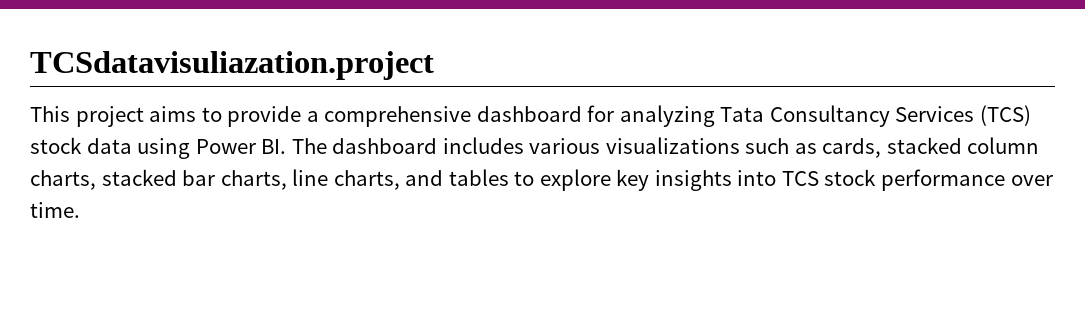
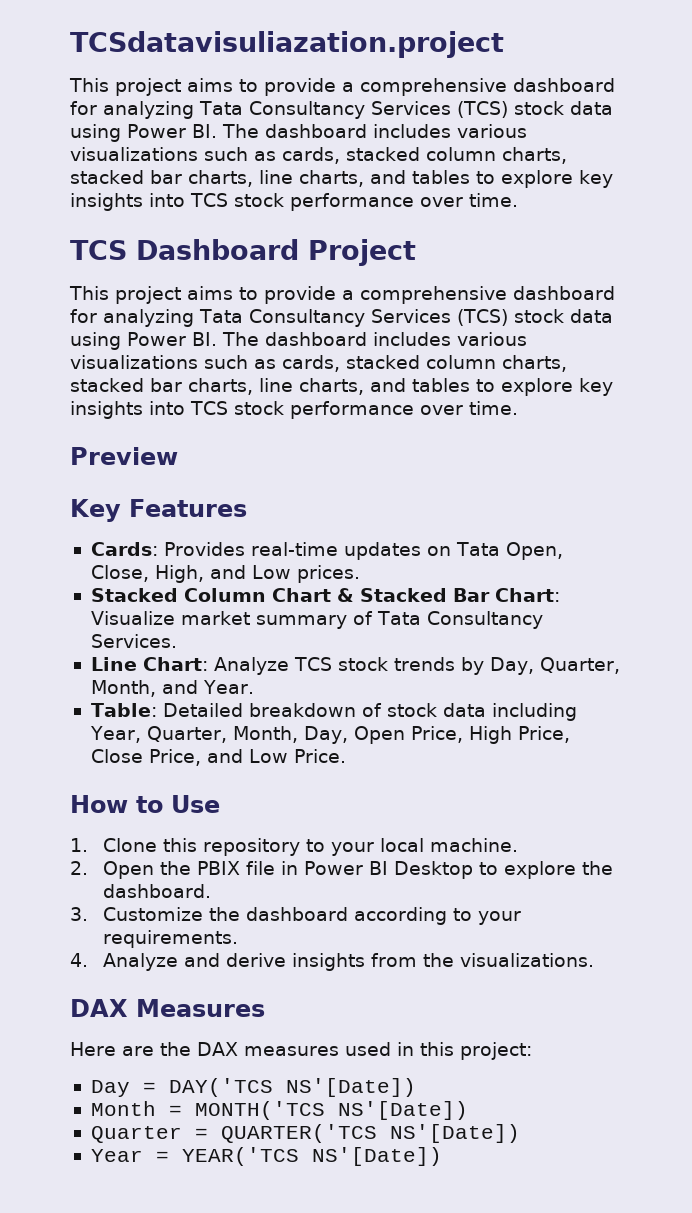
+ TCS Dashboard Project
+ This project aims to provide a comprehensive dashboard for analyzing Tata Consultancy Services (TCS) stock data using Power BI. The dashboard includes various visualizations such as cards, stacked column charts, stacked bar charts, line charts, and tables to explore key insights into TCS stock performance over time.
+ Preview
+ Key Features
+ Cards: Provides real-time updates on Tata Open, Close, High, and Low prices.
+ Stacked Column Chart & Stacked Bar Chart: Visualize market summary of Tata Consultancy Services.
+ Line Chart: Analyze TCS stock trends by Day, Quarter, Month, and Year.
+ Table: Detailed breakdown of stock data including Year, Quarter, Month, Day, Open Price, High Price, Close Price, and Low Price.
+ How to Use
+ 1. Clone this repository to your local machine.
+ 2. Open the PBIX file in Power BI Desktop to explore the dashboard.
+ 3. Customize the dashboard according to your requirements.
+ 4. Analyze and derive insights from the visualizations.
+ DAX Measures
+ Here are the DAX measures used in this project:
+ Day = DAY('TCS NS'[Date])
+ Month = MONTH('TCS NS'[Date])
+ Quarter = QUARTER('TCS NS'[Date])
+ Year = YEAR('TCS NS'[Date])

